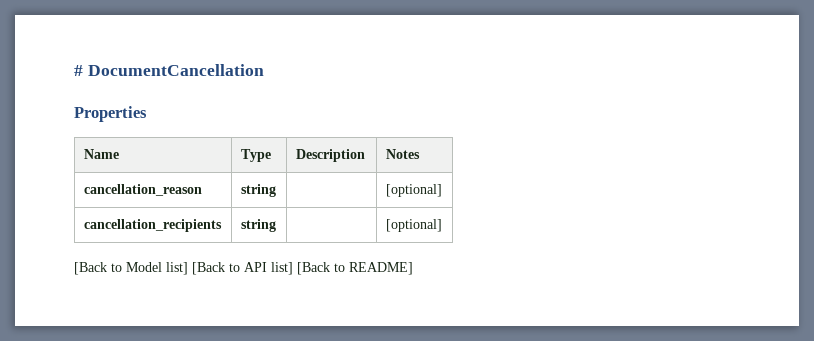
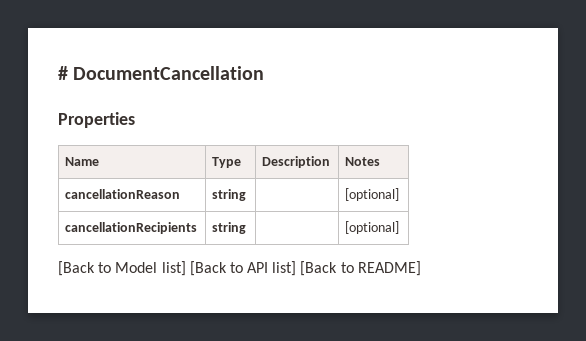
- cancellation_reason | string | | [optional]
- cancellation_recipients | string | | [optional]
+ cancellationReason | string | | [optional]
+ cancellationRecipients | string | | [optional]

